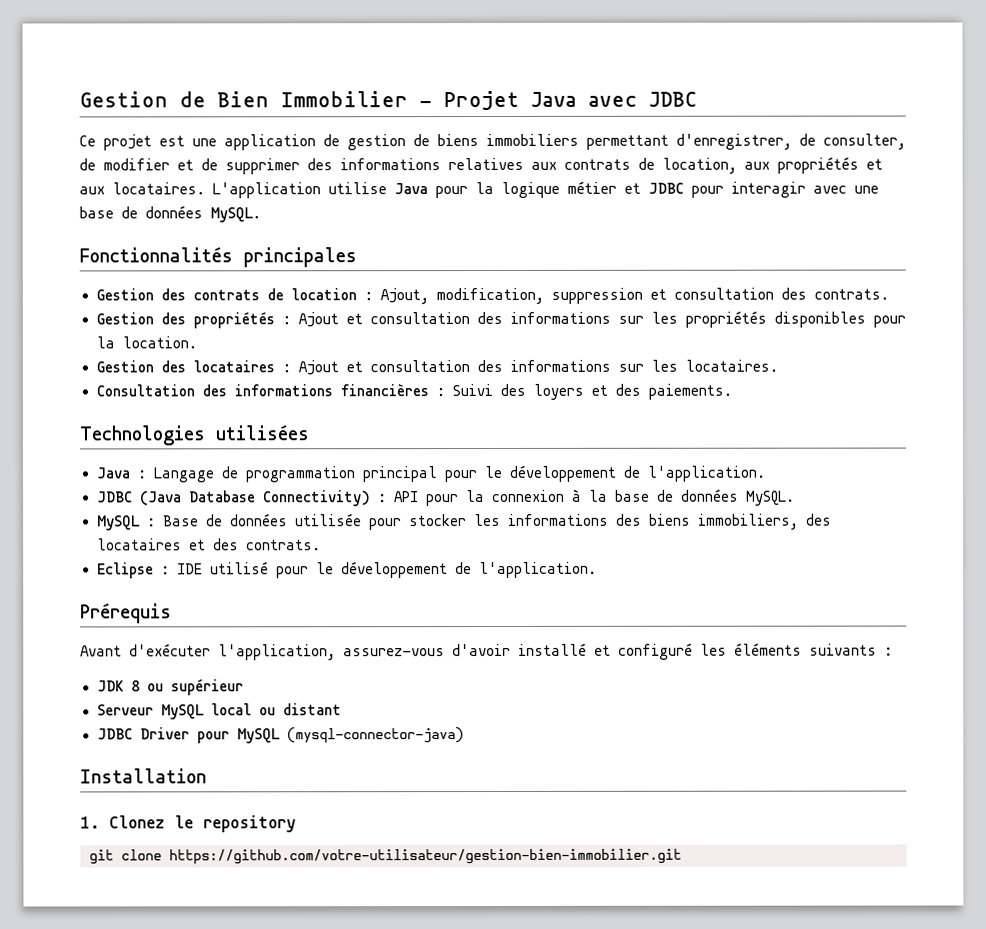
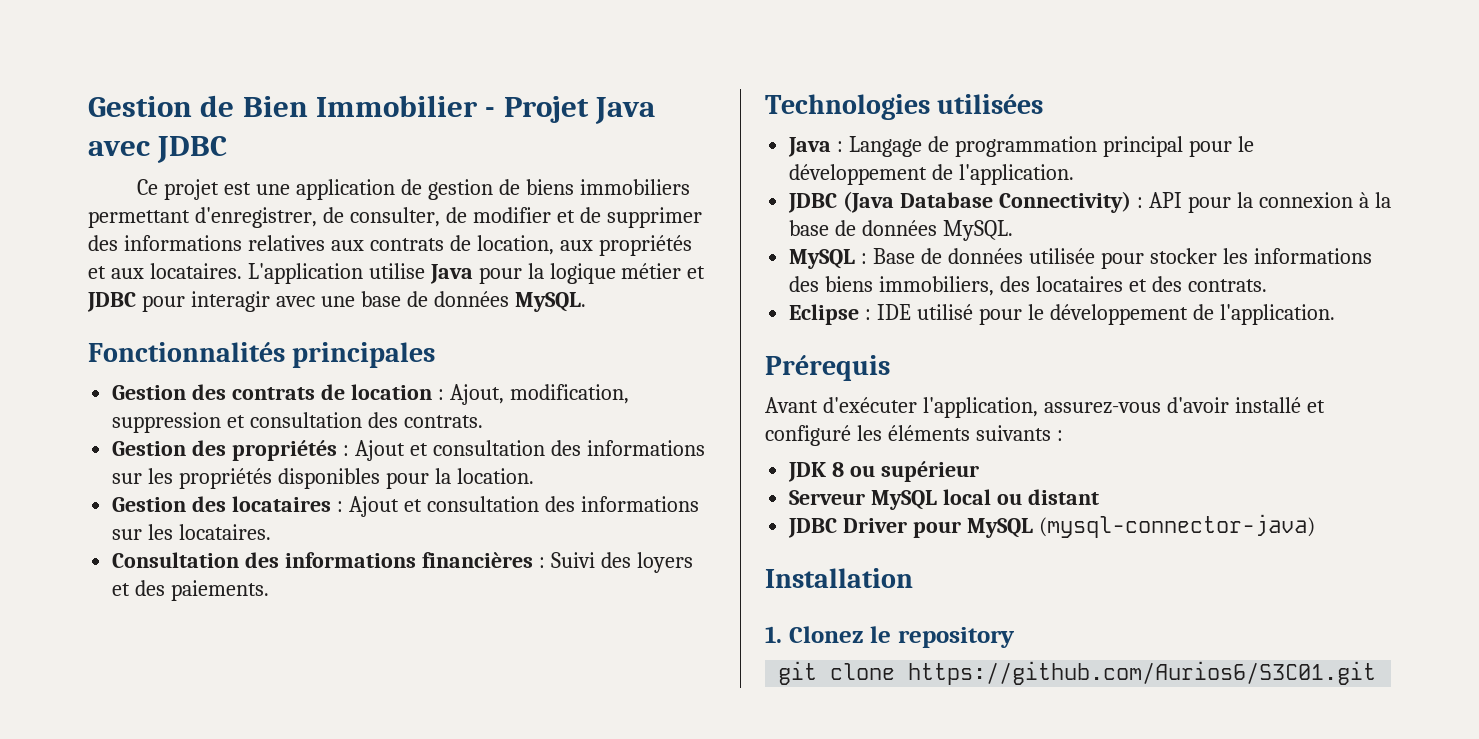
- git clone https://github.com/votre-utilisateur/gestion-bien-immobilier.git
+ git clone https://github.com/Aurios6/S3C01.git

